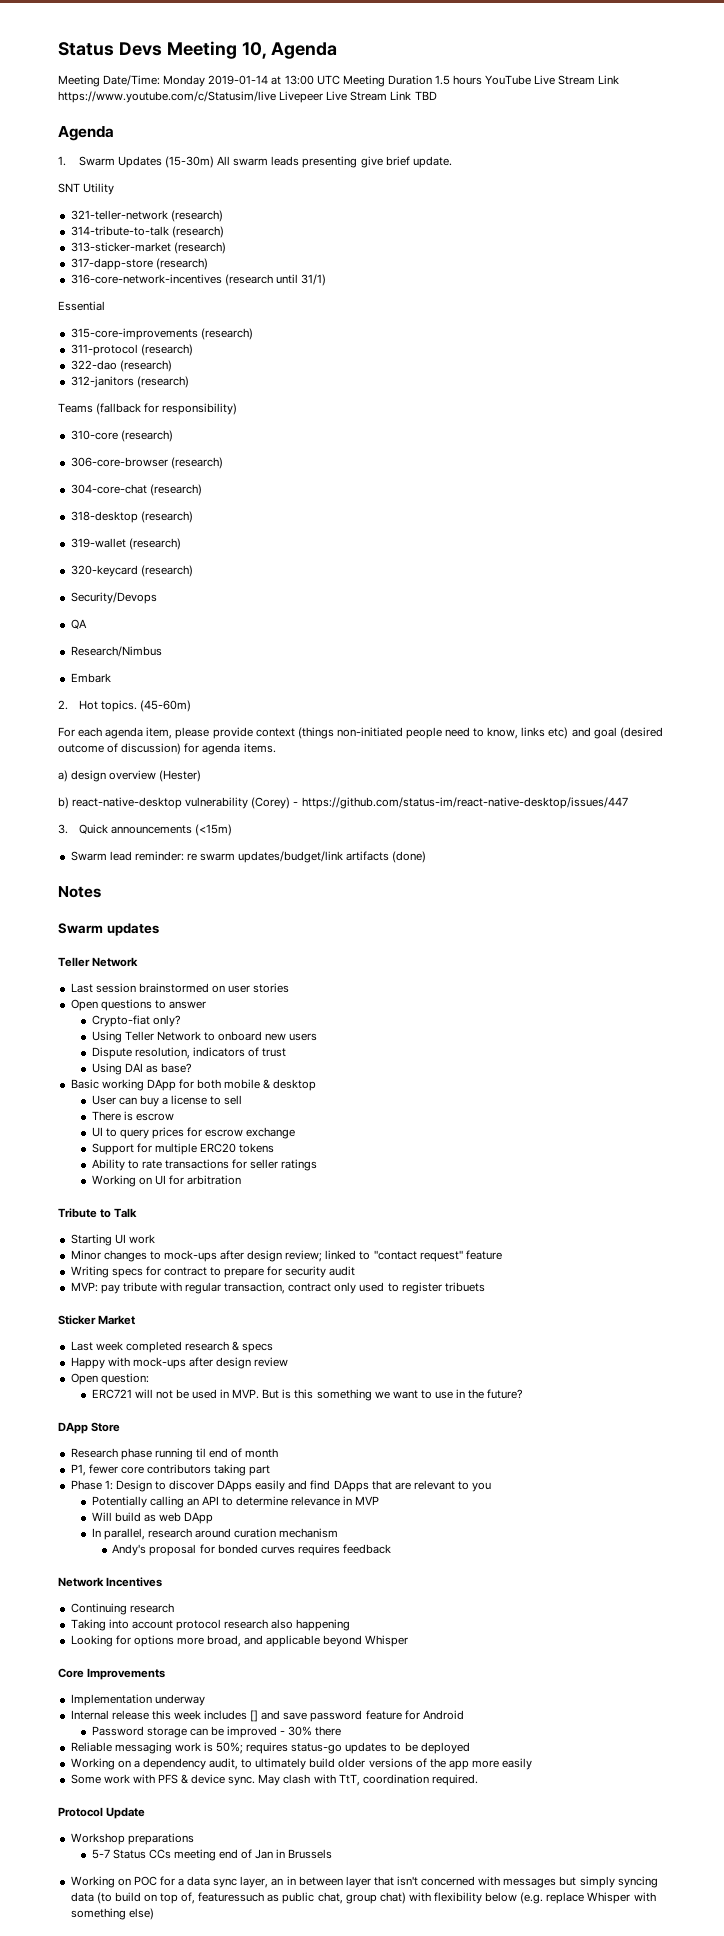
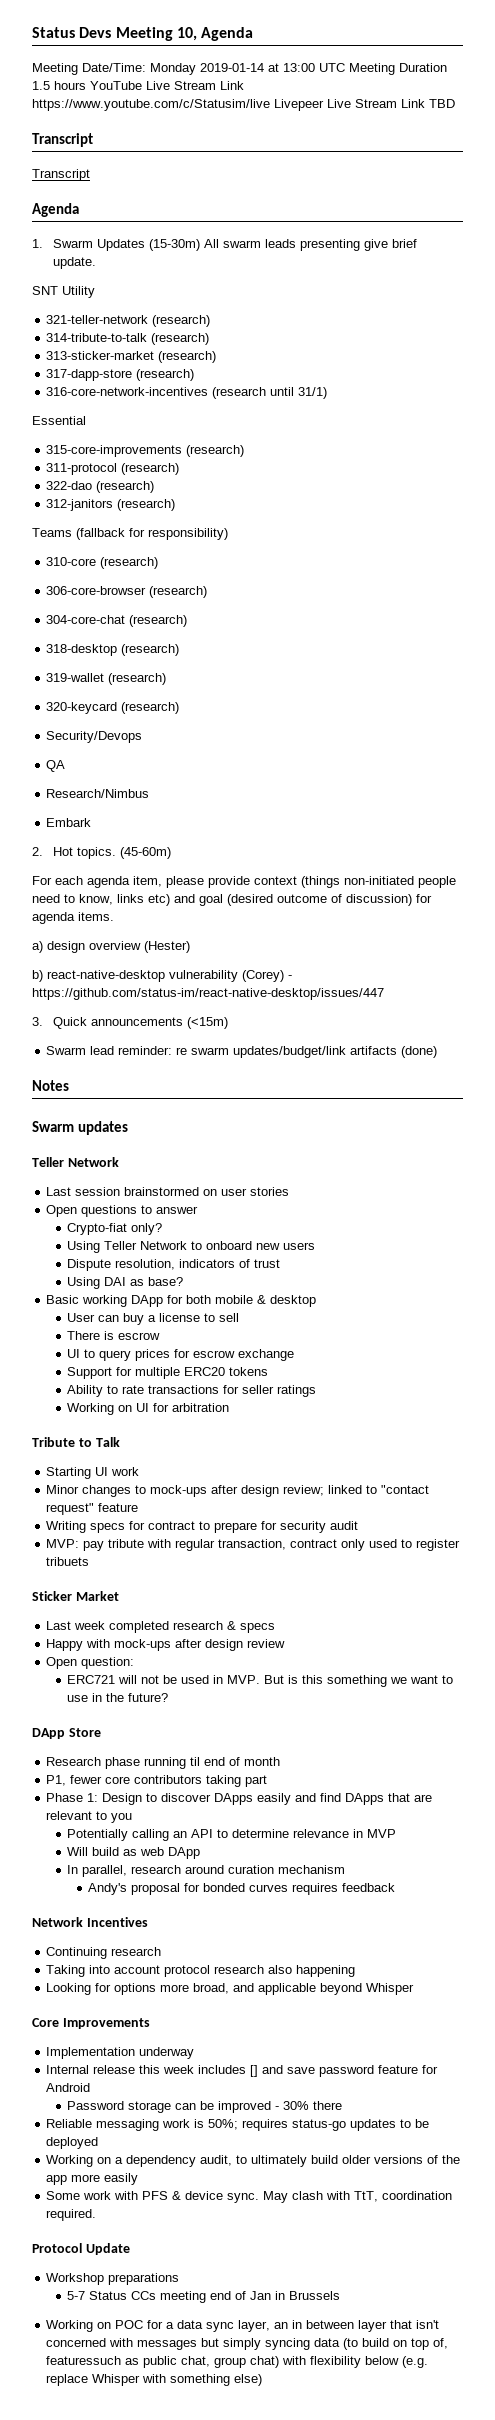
  Meeting Date/Time: Monday 2019-01-14 at 13:00 UTC Meeting Duration 1.5 hours YouTube Live Stream Link https://www.youtube.com/c/Statusim/live Livepeer Live Stream Link TBD
+ Transcript
+ Transcript

